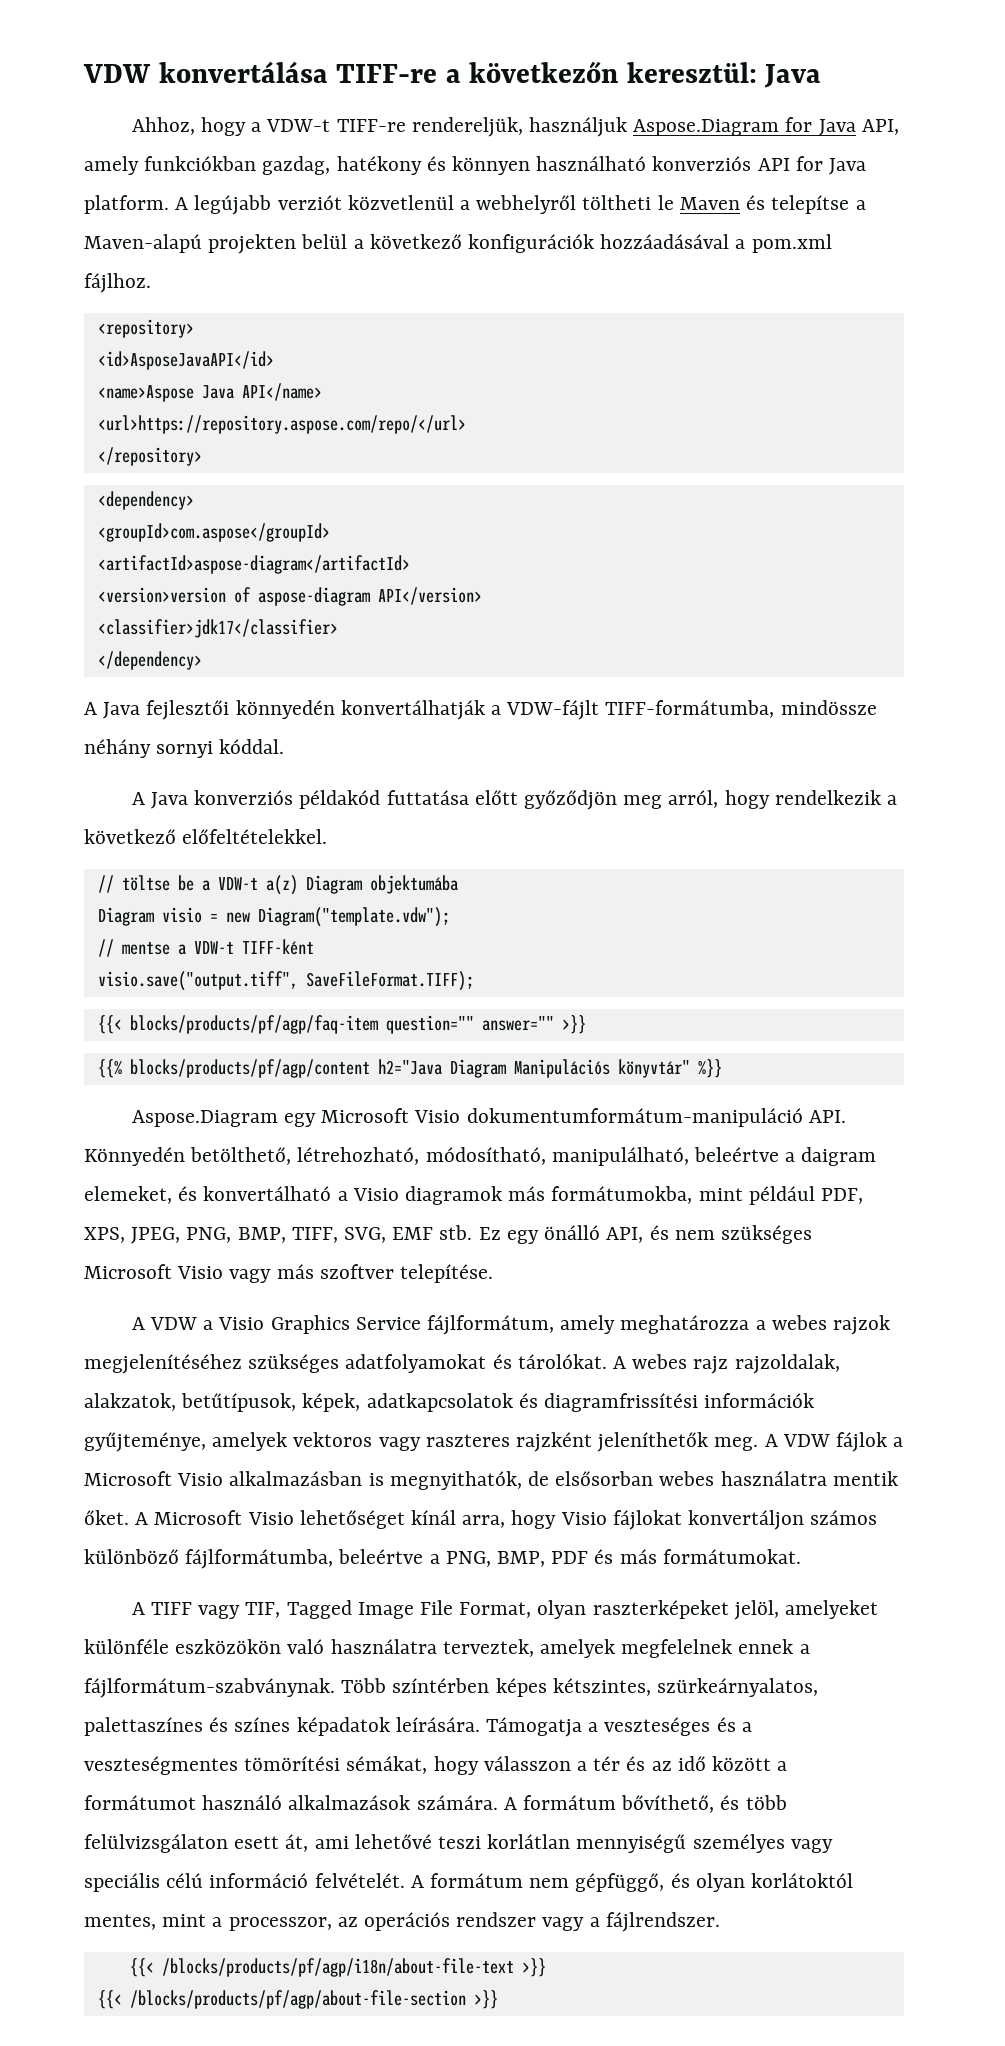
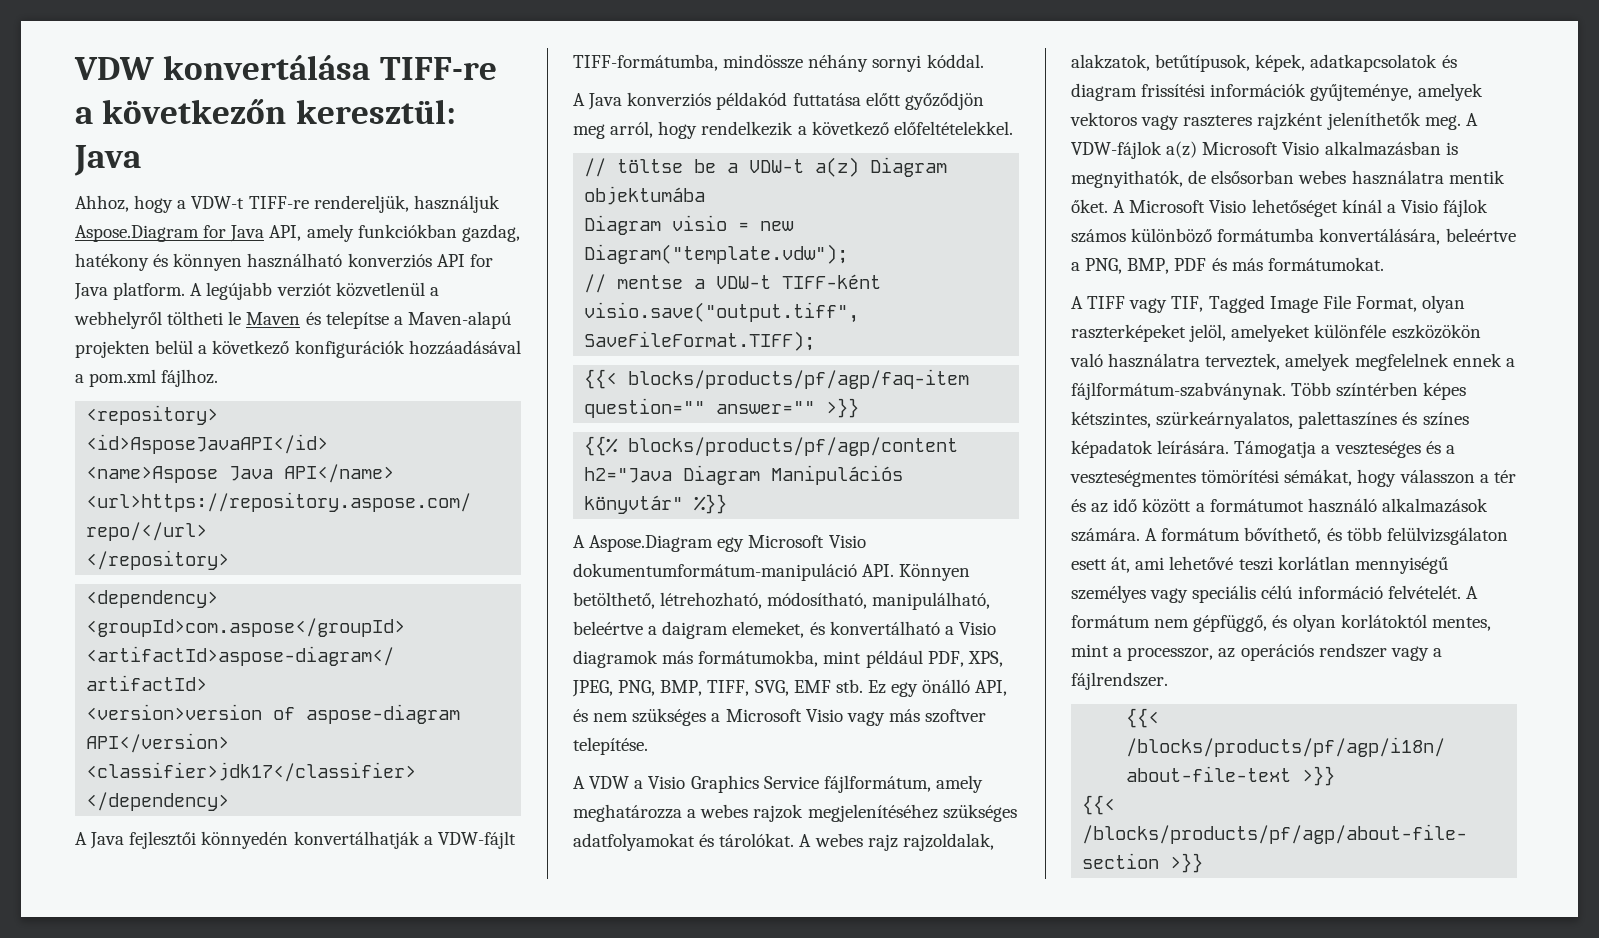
- Aspose.Diagram egy Microsoft Visio dokumentumformátum-manipuláció API. Könnyedén betölthető, létrehozható, módosítható, manipulálható, beleértve a daigram elemeket, és konvertálható a Visio diagramok más formátumokba, mint például PDF, XPS, JPEG, PNG, BMP, TIFF, SVG, EMF stb.
+ A Aspose.Diagram egy Microsoft Visio dokumentumformátum-manipuláció API. Könnyen betölthető, létrehozható, módosítható, manipulálható, beleértve a daigram elemeket, és konvertálható a Visio diagramok más formátumokba, mint például PDF, XPS, JPEG, PNG, BMP, TIFF, SVG, EMF stb.
- Ez egy önálló API, és nem szükséges Microsoft Visio vagy más szoftver telepítése.
+ Ez egy önálló API, és nem szükséges a Microsoft Visio vagy más szoftver telepítése.
- A webes rajz rajzoldalak, alakzatok, betűtípusok, képek, adatkapcsolatok és diagramfrissítési információk gyűjteménye, amelyek vektoros vagy raszteres rajzként jeleníthetők meg.
+ A webes rajz rajzoldalak, alakzatok, betűtípusok, képek, adatkapcsolatok és diagram frissítési információk gyűjteménye, amelyek vektoros vagy raszteres rajzként jeleníthetők meg.
- A VDW fájlok a Microsoft Visio alkalmazásban is megnyithatók, de elsősorban webes használatra mentik őket.
+ A VDW-fájlok a(z) Microsoft Visio alkalmazásban is megnyithatók, de elsősorban webes használatra mentik őket.
- A Microsoft Visio lehetőséget kínál arra, hogy Visio fájlokat konvertáljon számos különböző fájlformátumba, beleértve a PNG, BMP, PDF és más formátumokat.
+ A Microsoft Visio lehetőséget kínál a Visio fájlok számos különböző formátumba konvertálására, beleértve a PNG, BMP, PDF és más formátumokat.

